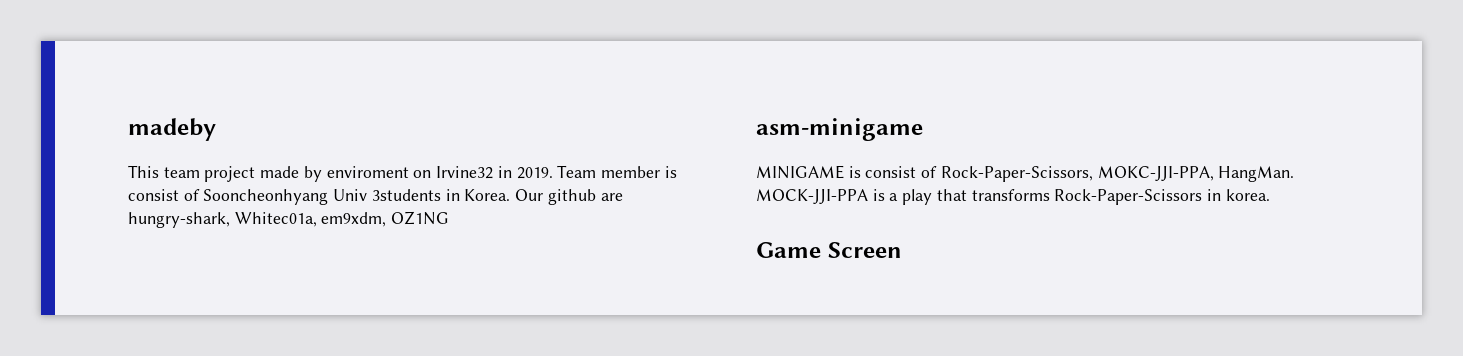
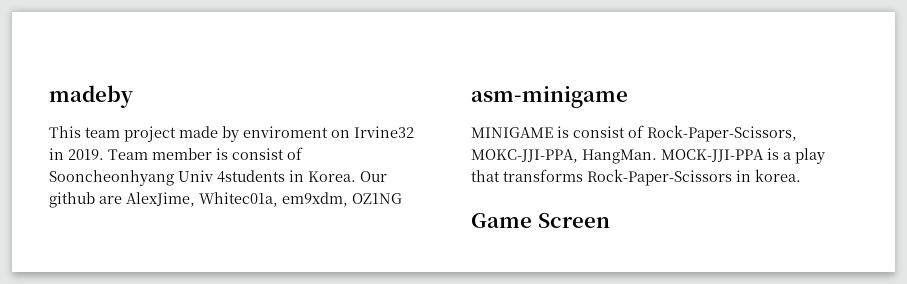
- Team member is consist of Sooncheonhyang Univ 3students in Korea.
+ Team member is consist of Sooncheonhyang Univ 4students in Korea.
- Our github are hungry-shark, Whitec01a, em9xdm, OZ1NG
+ Our github are AlexJime, Whitec01a, em9xdm, OZ1NG

